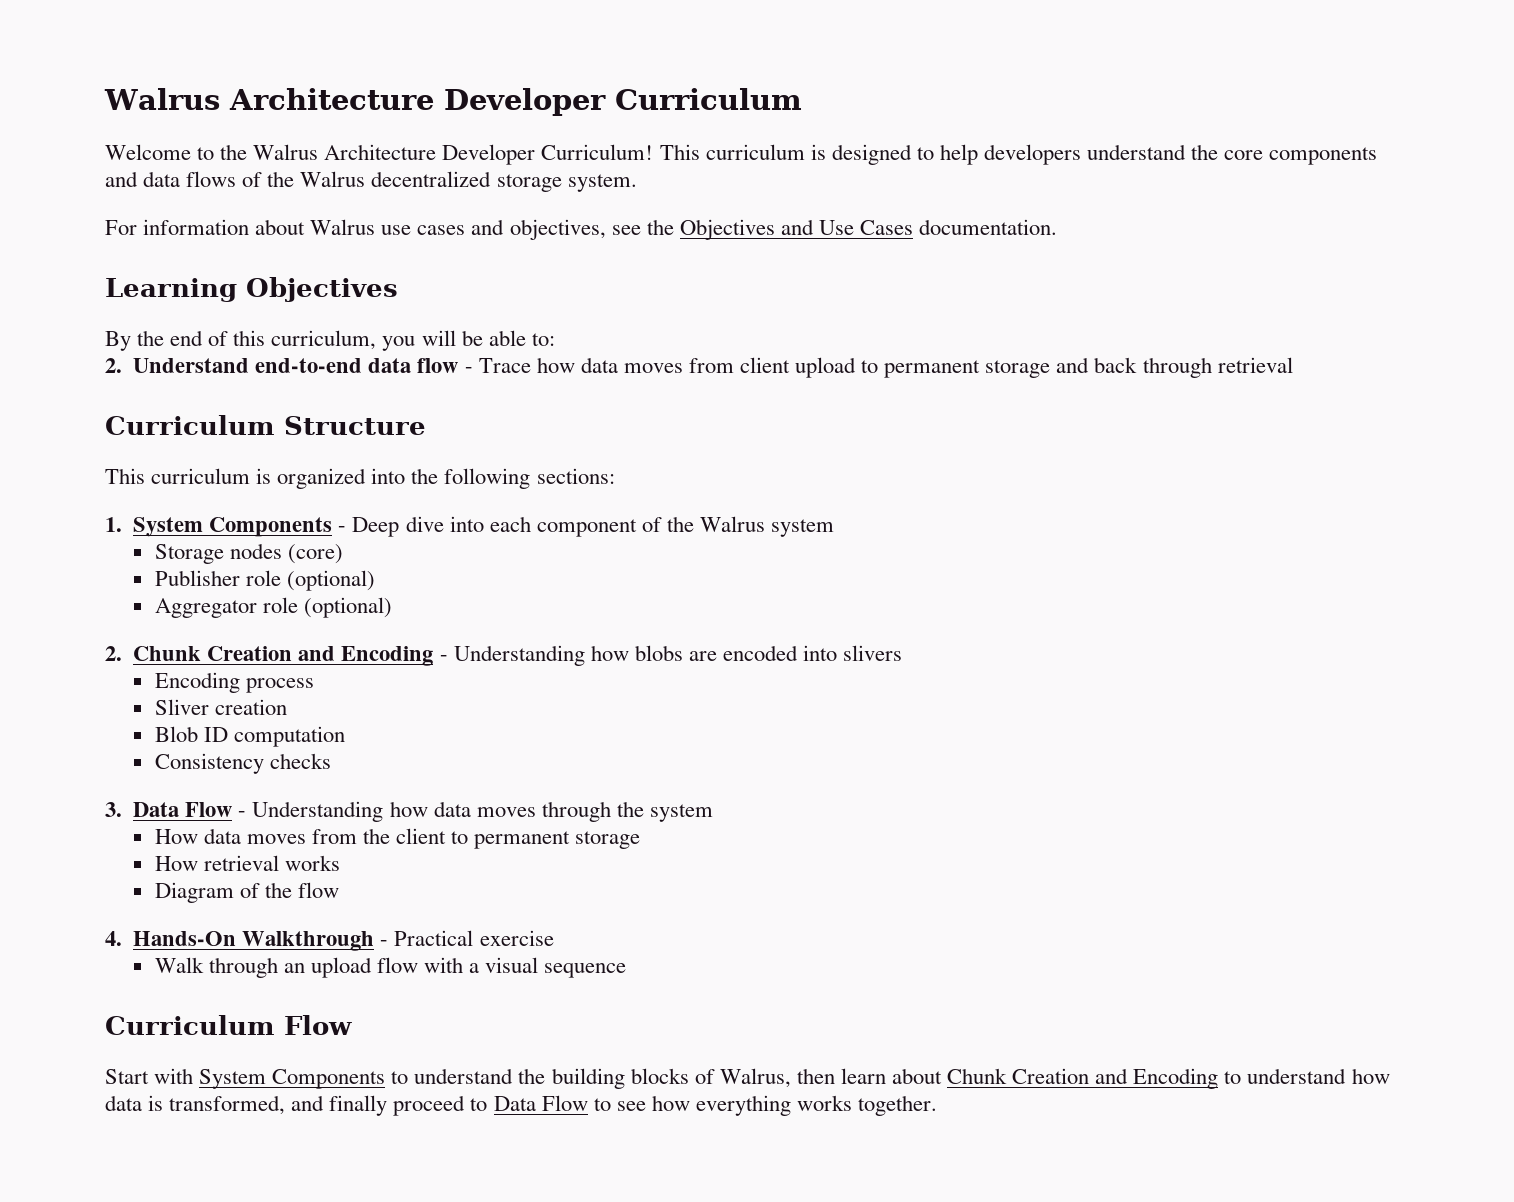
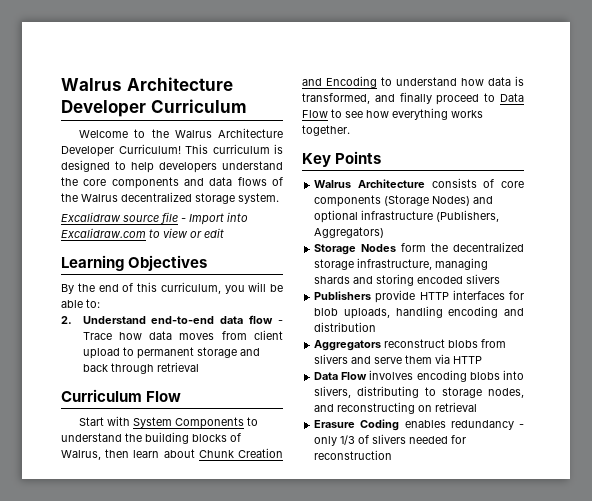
- For information about Walrus use cases and objectives, see the Objectives and Use Cases documentation.
+ Excalidraw source file - Import into Excalidraw.com to view or edit
- Curriculum Structure
- This curriculum is organized into the following sections:
- 1. System Components - Deep dive into each component of the Walrus system
- Storage nodes (core)
- Publisher role (optional)
- Aggregator role (optional)
- 2. Chunk Creation and Encoding - Understanding how blobs are encoded into slivers
- Encoding process
- Sliver creation
- Blob ID computation
- Consistency checks
- 3. Data Flow - Understanding how data moves through the system
- How data moves from the client to permanent storage
- How retrieval works
- Diagram of the flow
- 4. Hands-On Walkthrough - Practical exercise
- Walk through an upload flow with a visual sequence
+ Key Points
+ Walrus Architecture consists of core components (Storage Nodes) and optional infrastructure (Publishers, Aggregators)
+ Storage Nodes form the decentralized storage infrastructure, managing shards and storing encoded slivers
+ Publishers provide HTTP interfaces for blob uploads, handling encoding and distribution
+ Aggregators reconstruct blobs from slivers and serve them via HTTP
+ Data Flow involves encoding blobs into slivers, distributing to storage nodes, and reconstructing on retrieval
+ Erasure Coding enables redundancy - only 1/3 of slivers needed for reconstruction

